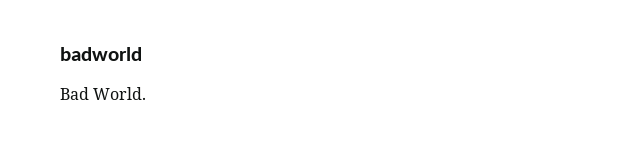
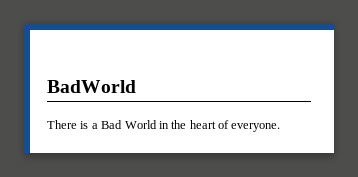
- badworld
- Bad World.
+ BadWorld
+ There is a Bad World in the heart of everyone.

